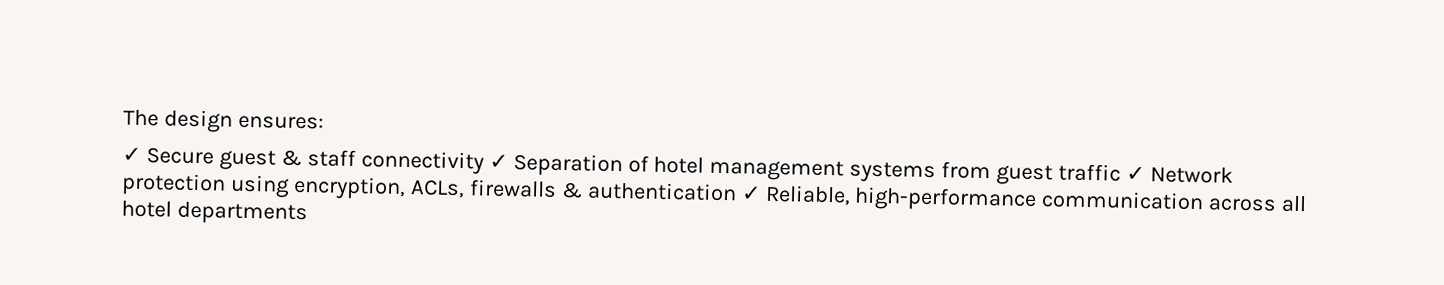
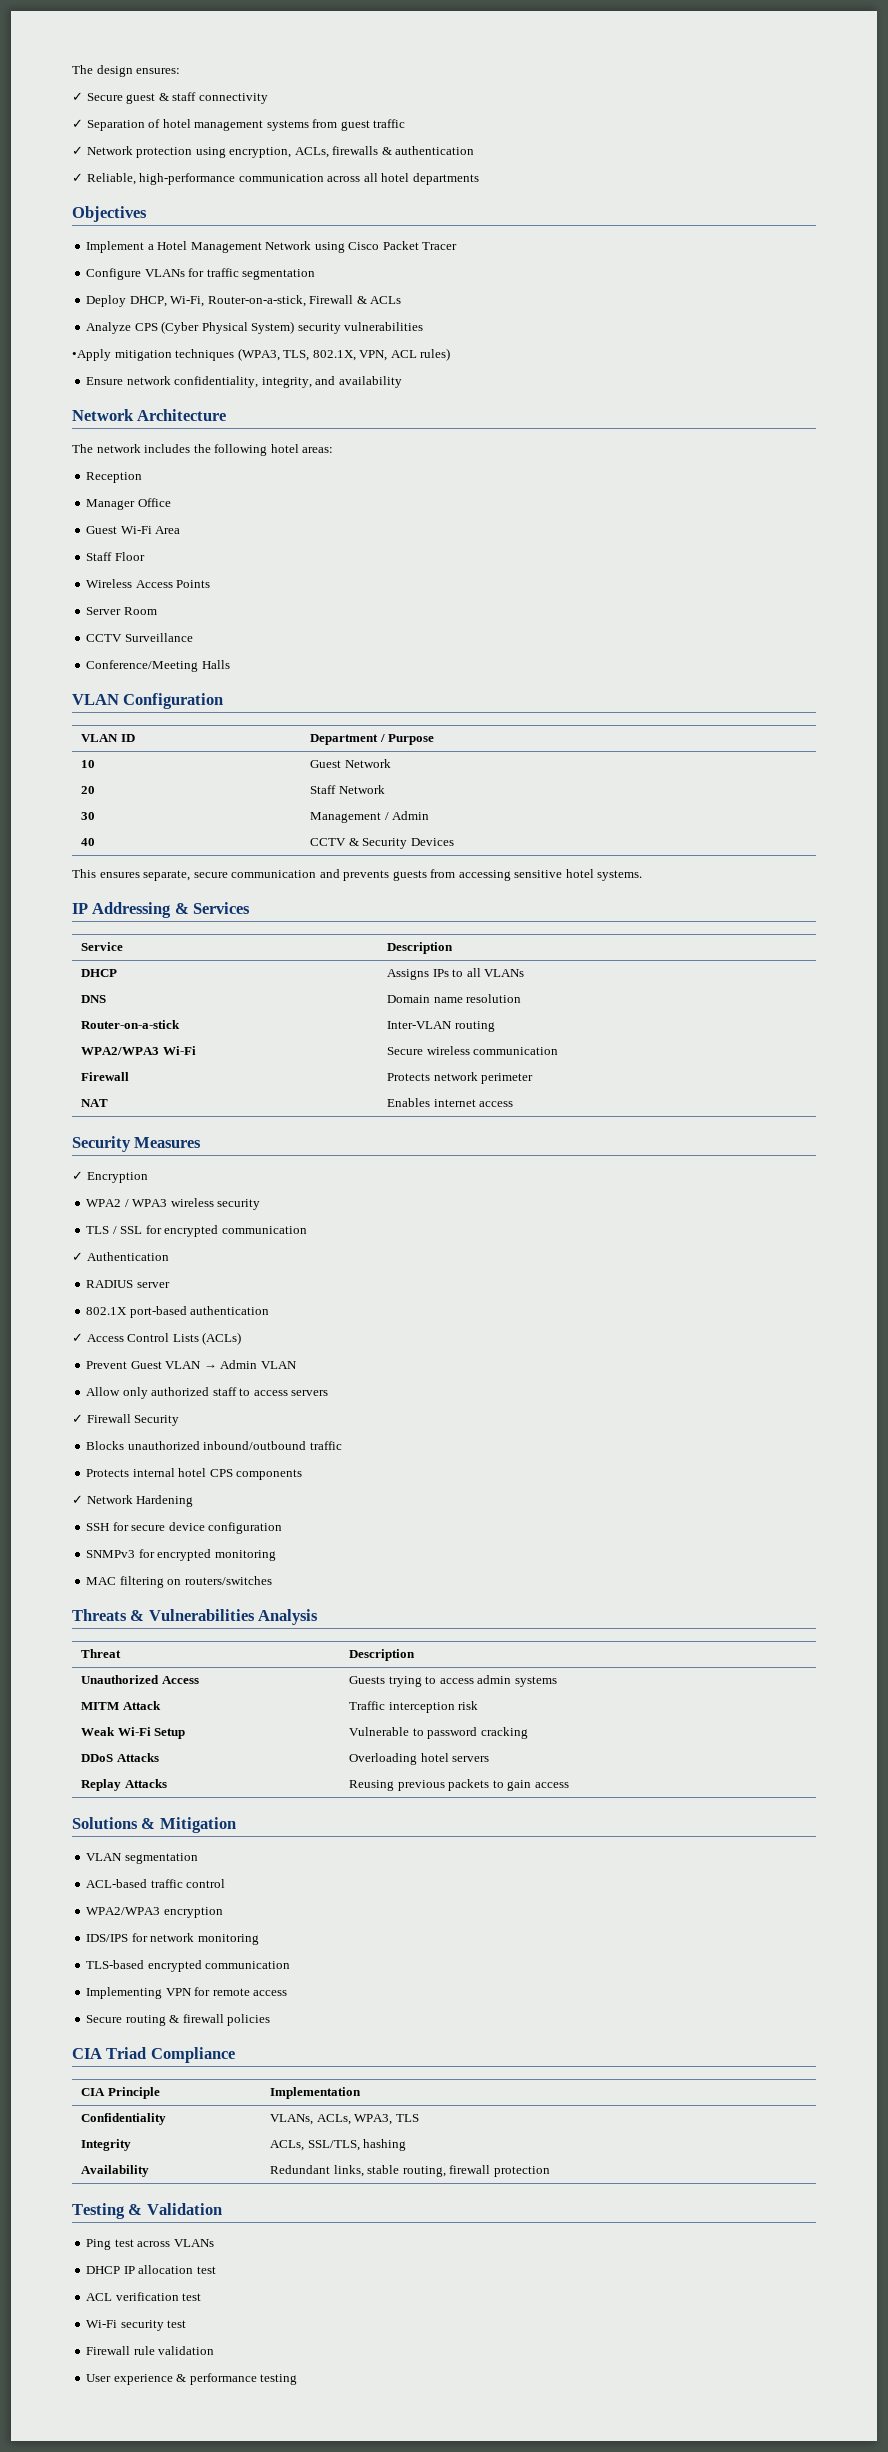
- ✓ Secure guest & staff connectivity ✓ Separation of hotel management systems from guest traffic ✓ Network protection using encryption, ACLs, firewalls & authentication ✓ Reliable, high-performance communication across all hotel departments
+ ✓ Secure guest & staff connectivity
+ ✓ Separation of hotel management systems from guest traffic
+ ✓ Network protection using encryption, ACLs, firewalls & authentication
+ ✓ Reliable, high-performance communication across all hotel departments
+ Objectives
+ Implement a Hotel Management Network using Cisco Packet Tracer
+ Configure VLANs for traffic segmentation
+ Deploy DHCP, Wi-Fi, Router-on-a-stick, Firewall & ACLs
+ Analyze CPS (Cyber Physical System) security vulnerabilities
+ •Apply mitigation techniques (WPA3, TLS, 802.1X, VPN, ACL rules)
+ Ensure network confidentiality, integrity, and availability
+ Network Architecture
+ The network includes the following hotel areas:
+ Reception
+ Manager Office
+ Guest Wi-Fi Area
+ Staff Floor
+ Wireless Access Points
+ Server Room
+ CCTV Surveillance
+ Conference/Meeting Halls
+ VLAN Configuration
+ VLAN ID | Department / Purpose
+ 10 | Guest Network
+ 20 | Staff Network
+ 30 | Management / Admin
+ 40 | CCTV & Security Devices
+ This ensures separate, secure communication and prevents guests from accessing sensitive hotel systems.
+ IP Addressing & Services
+ Service | Description
+ DHCP | Assigns IPs to all VLANs
+ DNS | Domain name resolution
+ Router-on-a-stick | Inter-VLAN routing
+ WPA2/WPA3 Wi-Fi | Secure wireless communication
+ Firewall | Protects network perimeter
+ NAT | Enables internet access
+ Security Measures
+ ✓ Encryption
+ WPA2 / WPA3 wireless security
+ TLS / SSL for encrypted communication
+ ✓ Authentication
+ RADIUS server
+ 802.1X port-based authentication
+ ✓ Access Control Lists (ACLs)
+ Prevent Guest VLAN → Admin VLAN
+ Allow only authorized staff to access servers
+ ✓ Firewall Security
+ Blocks unauthorized inbound/outbound traffic
+ Protects internal hotel CPS components
+ ✓ Network Hardening
+ SSH for secure device configuration
+ SNMPv3 for encrypted monitoring
+ MAC filtering on routers/switches
+ Threats & Vulnerabilities Analysis
+ Threat | Description
+ Unauthorized Access | Guests trying to access admin systems
+ MITM Attack | Traffic interception risk
+ Weak Wi-Fi Setup | Vulnerable to password cracking
+ DDoS Attacks | Overloading hotel servers
+ Replay Attacks | Reusing previous packets to gain access
+ Solutions & Mitigation
+ VLAN segmentation
+ ACL-based traffic control
+ WPA2/WPA3 encryption
+ IDS/IPS for network monitoring
+ TLS-based encrypted communication
+ Implementing VPN for remote access
+ Secure routing & firewall policies
+ CIA Triad Compliance
+ CIA Principle | Implementation
+ Confidentiality | VLANs, ACLs, WPA3, TLS
+ Integrity | ACLs, SSL/TLS, hashing
+ Availability | Redundant links, stable routing, firewall protection
+ Testing & Validation
+ Ping test across VLANs
+ DHCP IP allocation test
+ ACL verification test
+ Wi-Fi security test
+ Firewall rule validation
+ User experience & performance testing

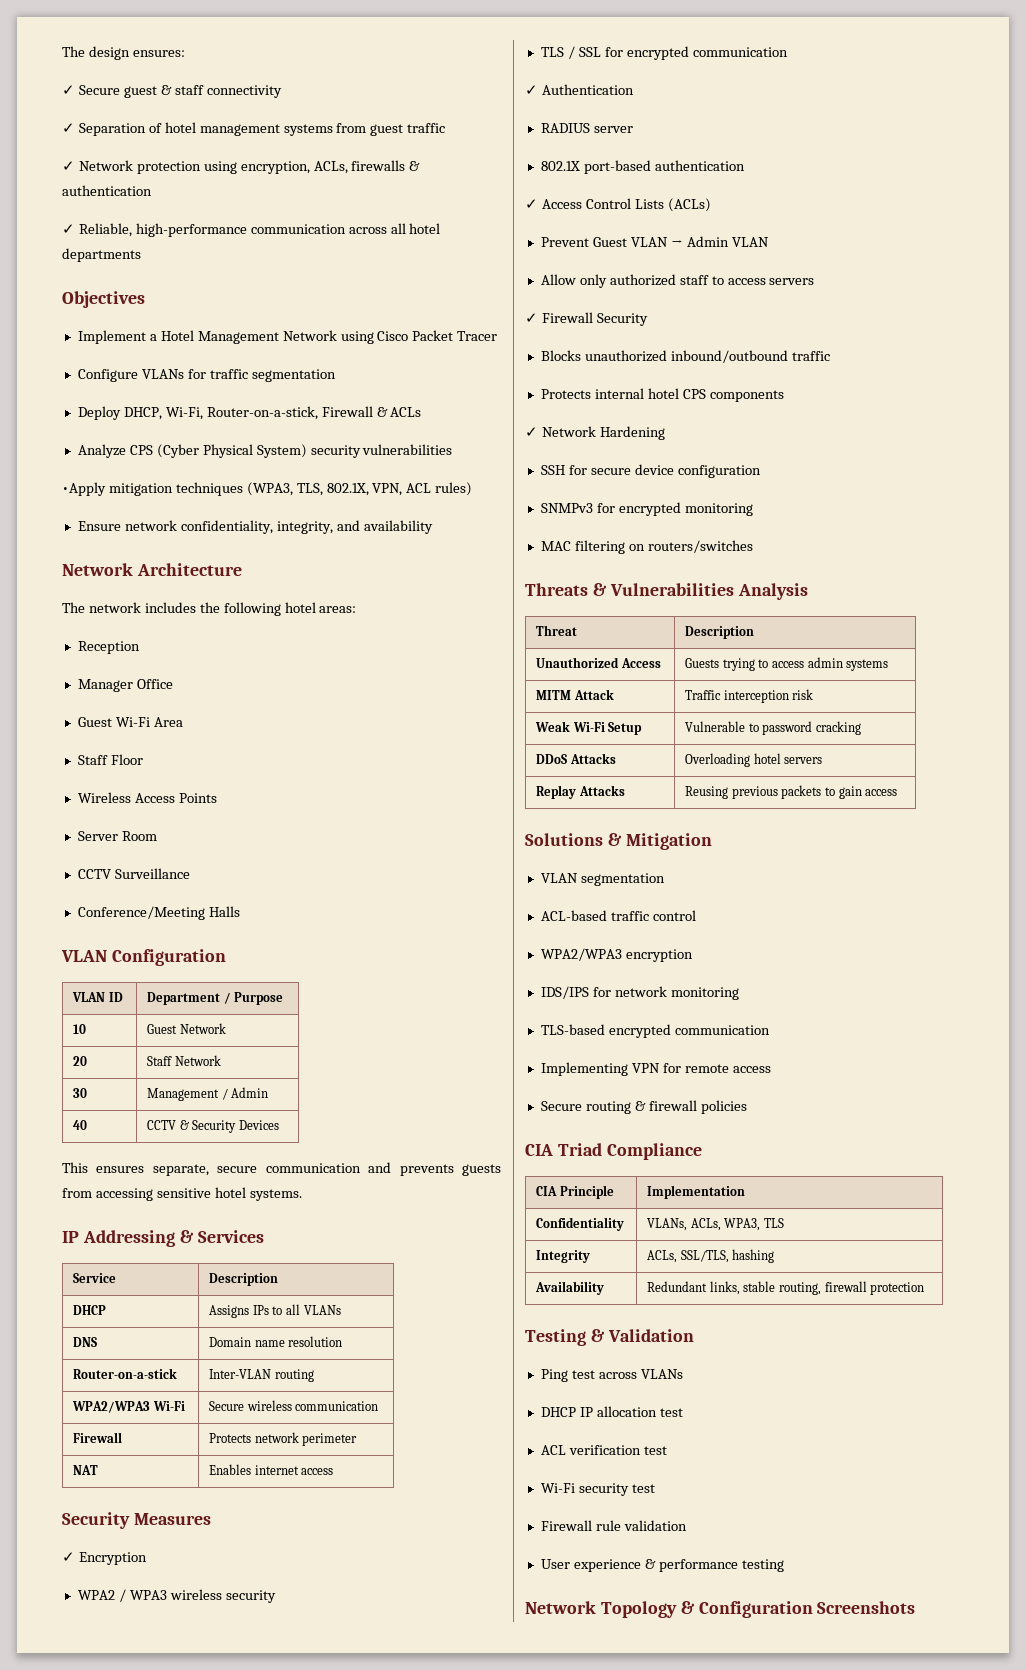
+ Network Topology & Configuration Screenshots

